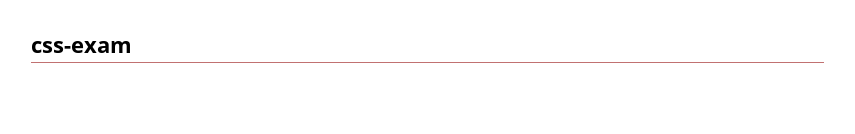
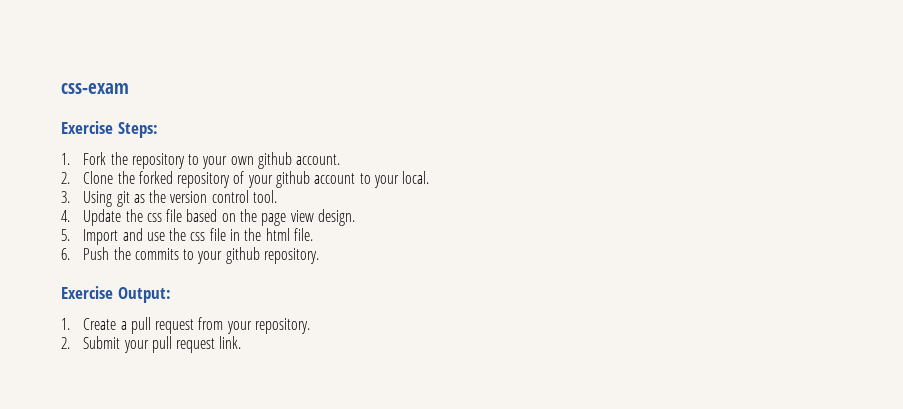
+ Exercise Steps:
+ 1. Fork the repository to your own github account.
+ 2. Clone the forked repository of your github account to your local.
+ 3. Using git as the version control tool.
+ 4. Update the css file based on the page view design.
+ 5. Import and use the css file in the html file.
+ 6. Push the commits to your github repository.
+ Exercise Output:
+ 1. Create a pull request from your repository.
+ 2. Submit your pull request link.

